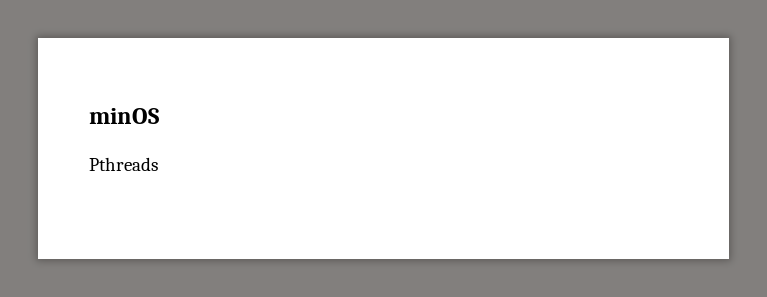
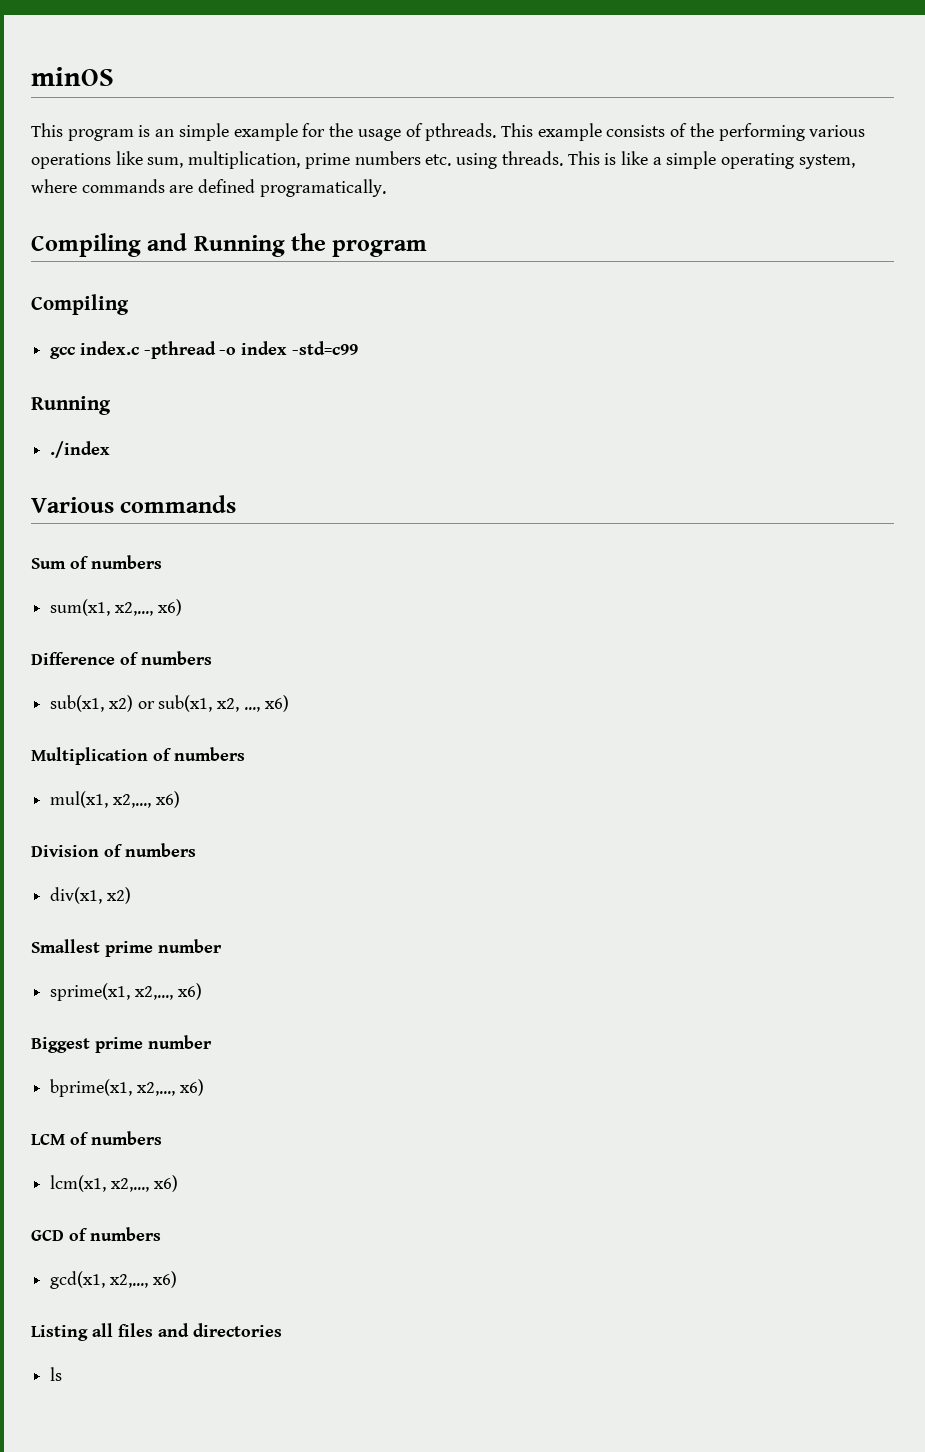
- Pthreads
+ This program is an simple example for the usage of pthreads. This example consists of the performing various operations like sum, multiplication, prime numbers etc. using threads. This is like a simple operating system, where commands are defined programatically.
+ Compiling and Running the program
+ Compiling
+ gcc index.c -pthread -o index -std=c99
+ Running
+ ./index
+ Various commands
+ Sum of numbers
+ sum(x1, x2,..., x6)
+ Difference of numbers
+ sub(x1, x2) or sub(x1, x2, ..., x6)
+ Multiplication of numbers
+ mul(x1, x2,..., x6)
+ Division of numbers
+ div(x1, x2)
+ Smallest prime number
+ sprime(x1, x2,..., x6)
+ Biggest prime number
+ bprime(x1, x2,..., x6)
+ LCM of numbers
+ lcm(x1, x2,..., x6)
+ GCD of numbers
+ gcd(x1, x2,..., x6)
+ Listing all files and directories
+ ls

